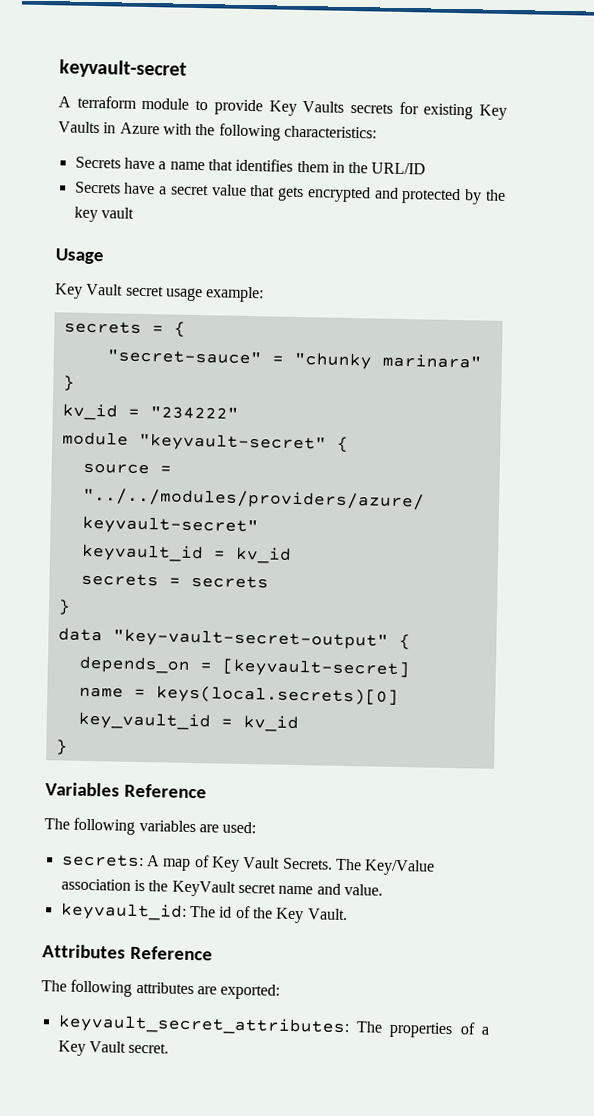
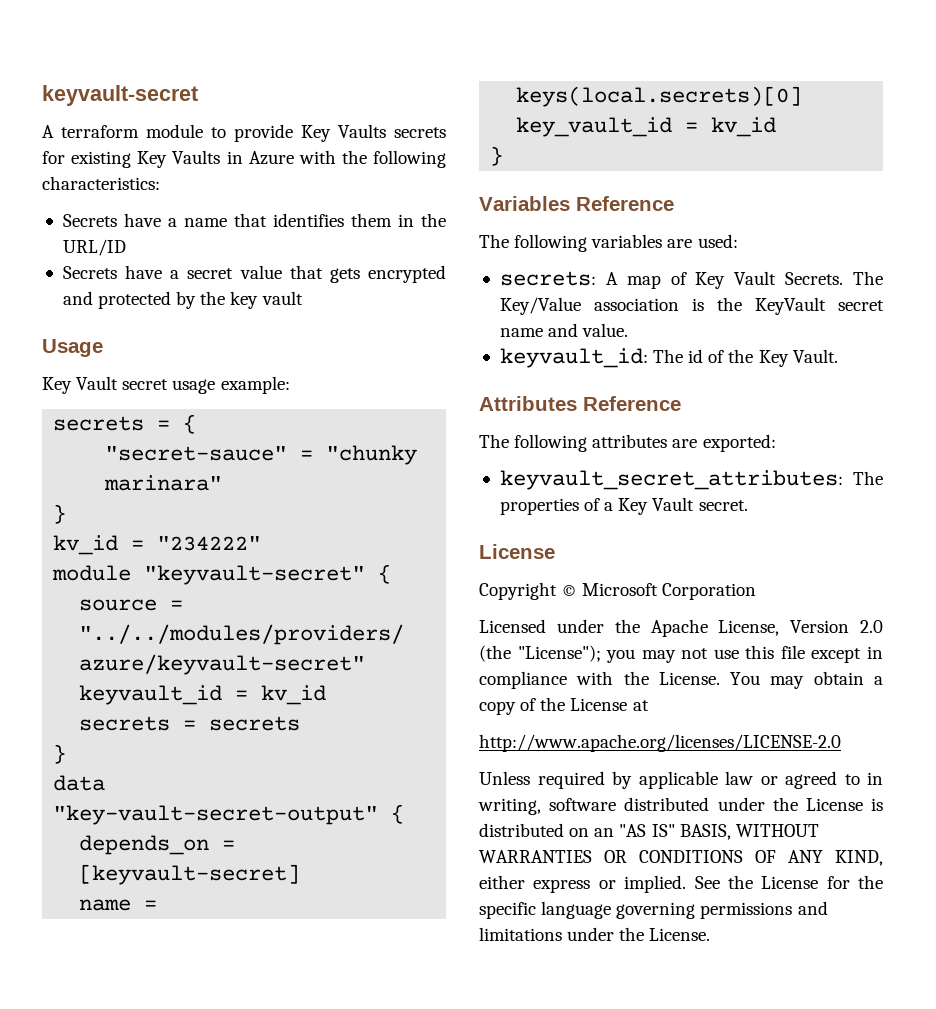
  keyvault_secret_attributes: The properties of a Key Vault secret.
+ License
+ Copyright © Microsoft Corporation
+ Licensed under the Apache License, Version 2.0 (the "License"); you may not use this file except in compliance with the License. You may obtain a copy of the License at
+ http://www.apache.org/licenses/LICENSE-2.0
+ Unless required by applicable law or agreed to in writing, software distributed under the License is distributed on an "AS IS" BASIS, WITHOUT WARRANTIES OR CONDITIONS OF ANY KIND, either express or implied. See the License for the specific language governing permissions and limitations under the License.

